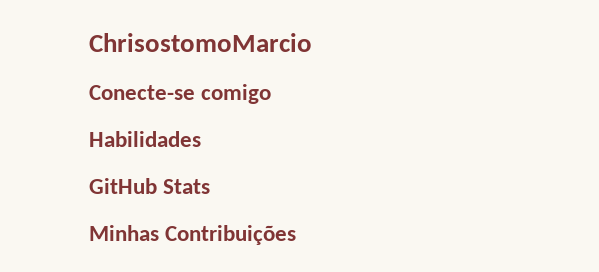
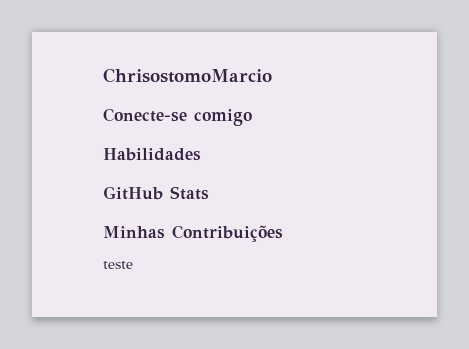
+ teste

